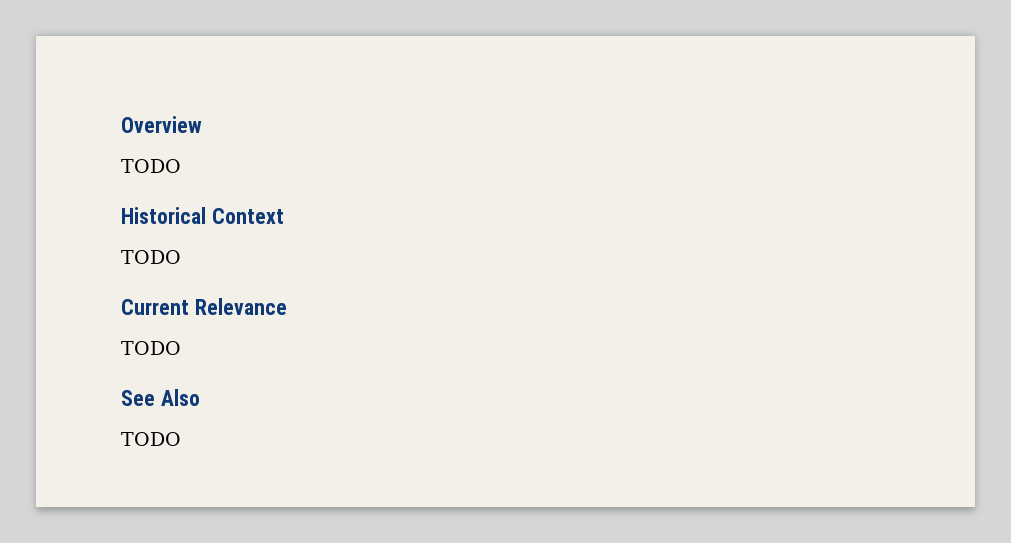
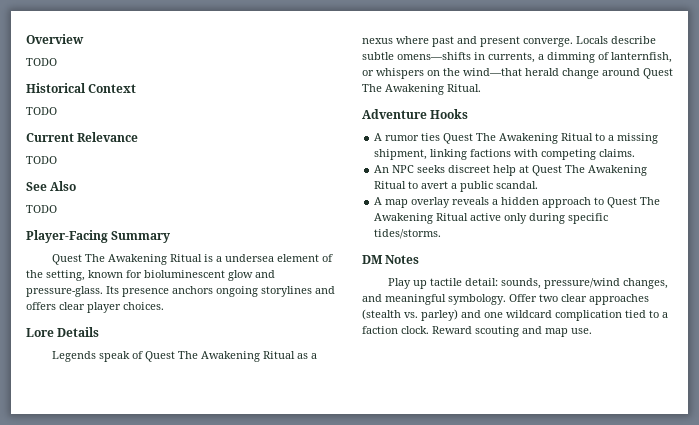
+ Player-Facing Summary
+ Quest The Awakening Ritual is a undersea element of the setting, known for bioluminescent glow and pressure-glass. Its presence anchors ongoing storylines and offers clear player choices.
+ Lore Details
+ Legends speak of Quest The Awakening Ritual as a nexus where past and present converge. Locals describe subtle omens—shifts in currents, a dimming of lanternfish, or whispers on the wind—that herald change around Quest The Awakening Ritual.
+ Adventure Hooks
+ A rumor ties Quest The Awakening Ritual to a missing shipment, linking factions with competing claims.
+ An NPC seeks discreet help at Quest The Awakening Ritual to avert a public scandal.
+ A map overlay reveals a hidden approach to Quest The Awakening Ritual active only during specific tides/storms.
+ DM Notes
+ Play up tactile detail: sounds, pressure/wind changes, and meaningful symbology. Offer two clear approaches (stealth vs. parley) and one wildcard complication tied to a faction clock. Reward scouting and map use.

